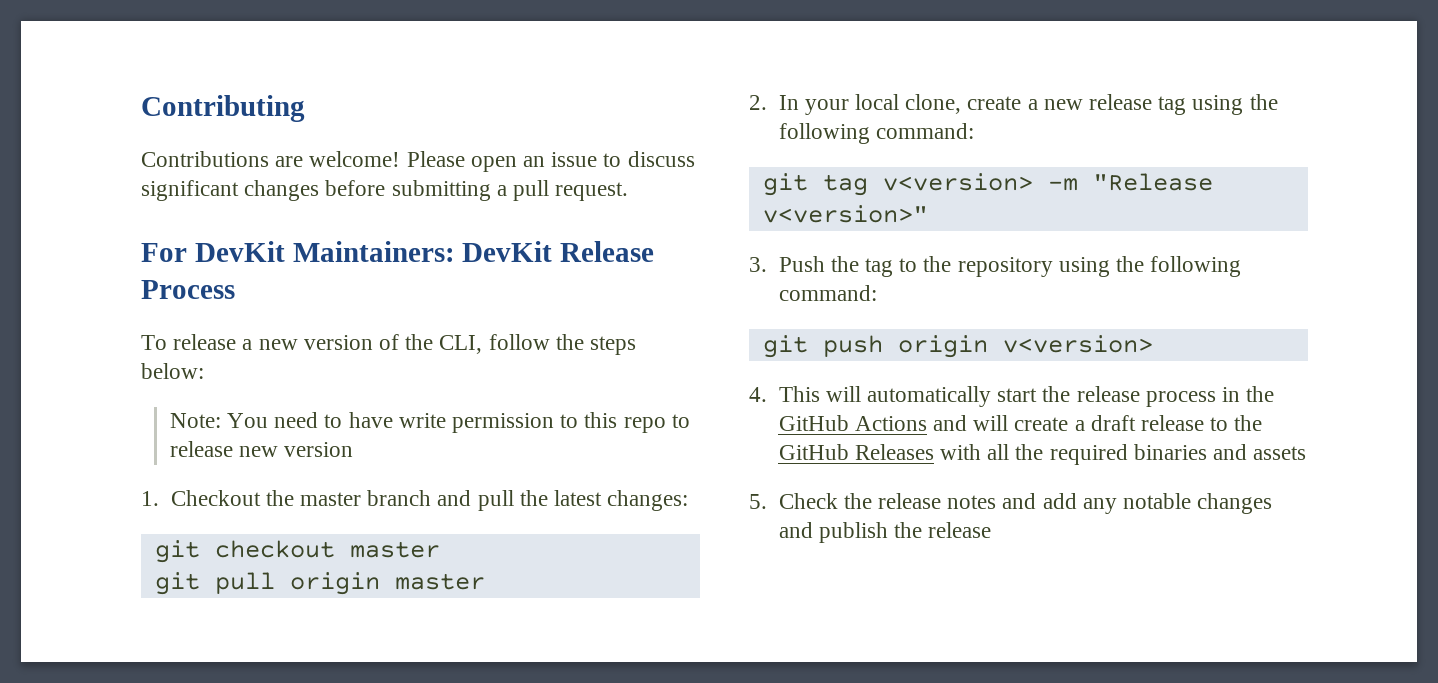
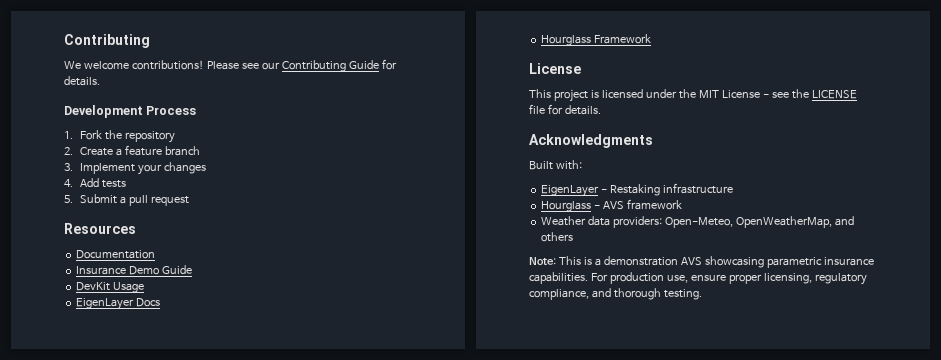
- Contributions are welcome! Please open an issue to discuss significant changes before submitting a pull request.
- For DevKit Maintainers: DevKit Release Process
- To release a new version of the CLI, follow the steps below:
- Note: You need to have write permission to this repo to release new version
- 1. Checkout the master branch and pull the latest changes:
- git checkout master
- git pull origin master
- 2. In your local clone, create a new release tag using the following command:
- git tag v<version> -m "Release v<version>"
- 3. Push the tag to the repository using the following command:
- git push origin v<version>
- 4. This will automatically start the release process in the GitHub Actions and will create a draft release to the GitHub Releases with all the required binaries and assets
- 5. Check the release notes and add any notable changes and publish the release
+ We welcome contributions! Please see our Contributing Guide for details.
+ Development Process
+ 1. Fork the repository
+ 2. Create a feature branch
+ 3. Implement your changes
+ 4. Add tests
+ 5. Submit a pull request
+ Resources
+ Documentation
+ Insurance Demo Guide
+ DevKit Usage
+ EigenLayer Docs
+ Hourglass Framework
+ License
+ This project is licensed under the MIT License - see the LICENSE file for details.
+ Acknowledgments
+ Built with:
+ EigenLayer - Restaking infrastructure
+ Hourglass - AVS framework
+ Weather data providers: Open-Meteo, OpenWeatherMap, and others
+ Note: This is a demonstration AVS showcasing parametric insurance capabilities. For production use, ensure proper licensing, regulatory compliance, and thorough testing.

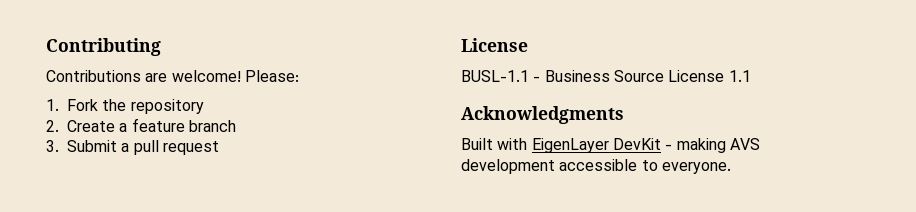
- We welcome contributions! Please see our Contributing Guide for details.
- Development Process
+ Contributions are welcome! Please:
- 3. Implement your changes
- 4. Add tests
- 5. Submit a pull request
- Resources
- Documentation
- Insurance Demo Guide
- DevKit Usage
- EigenLayer Docs
- Hourglass Framework
+ 3. Submit a pull request
  License
- This project is licensed under the MIT License - see the LICENSE file for details.
+ BUSL-1.1 - Business Source License 1.1
  Acknowledgments
- Built with:
- EigenLayer - Restaking infrastructure
- Hourglass - AVS framework
- Weather data providers: Open-Meteo, OpenWeatherMap, and others
- Note: This is a demonstration AVS showcasing parametric insurance capabilities. For production use, ensure proper licensing, regulatory compliance, and thorough testing.
+ Built with EigenLayer DevKit - making AVS development accessible to everyone.

